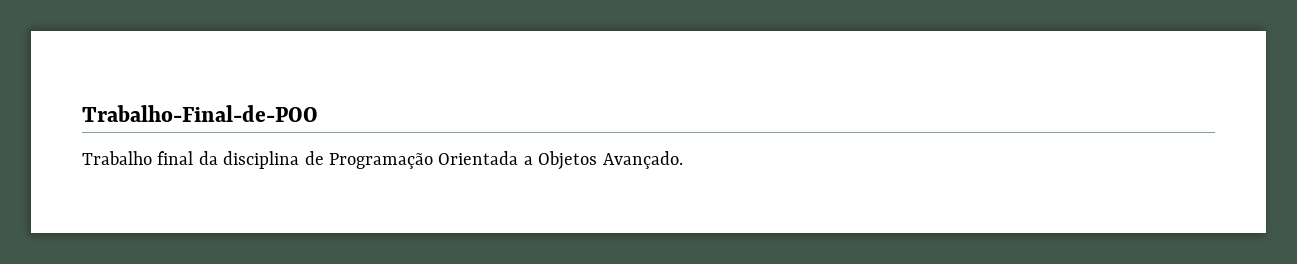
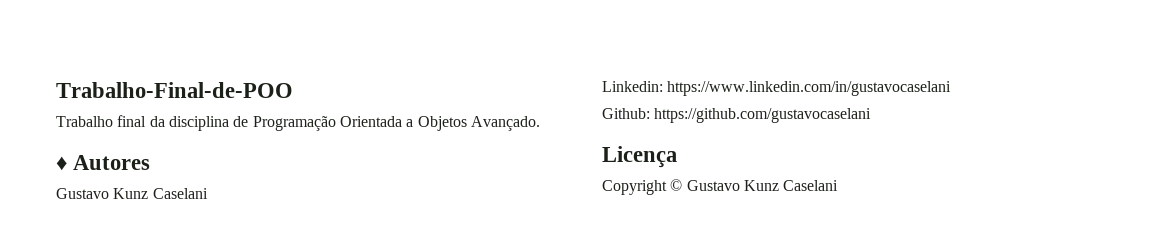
+ ♦ Autores
+ Gustavo Kunz Caselani
+ Linkedin: https://www.linkedin.com/in/gustavocaselani
+ Github: https://github.com/gustavocaselani
+ Licença
+ Copyright © Gustavo Kunz Caselani

